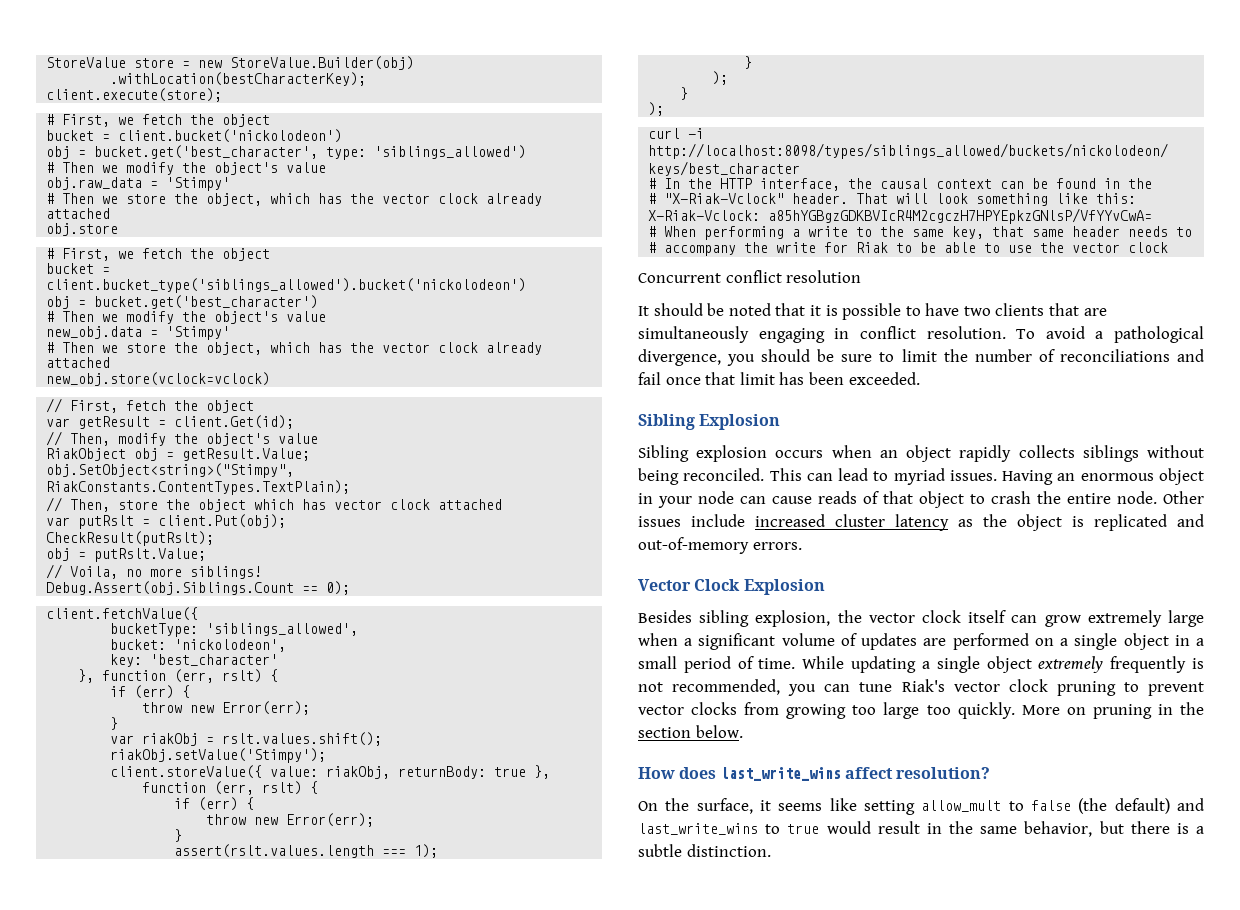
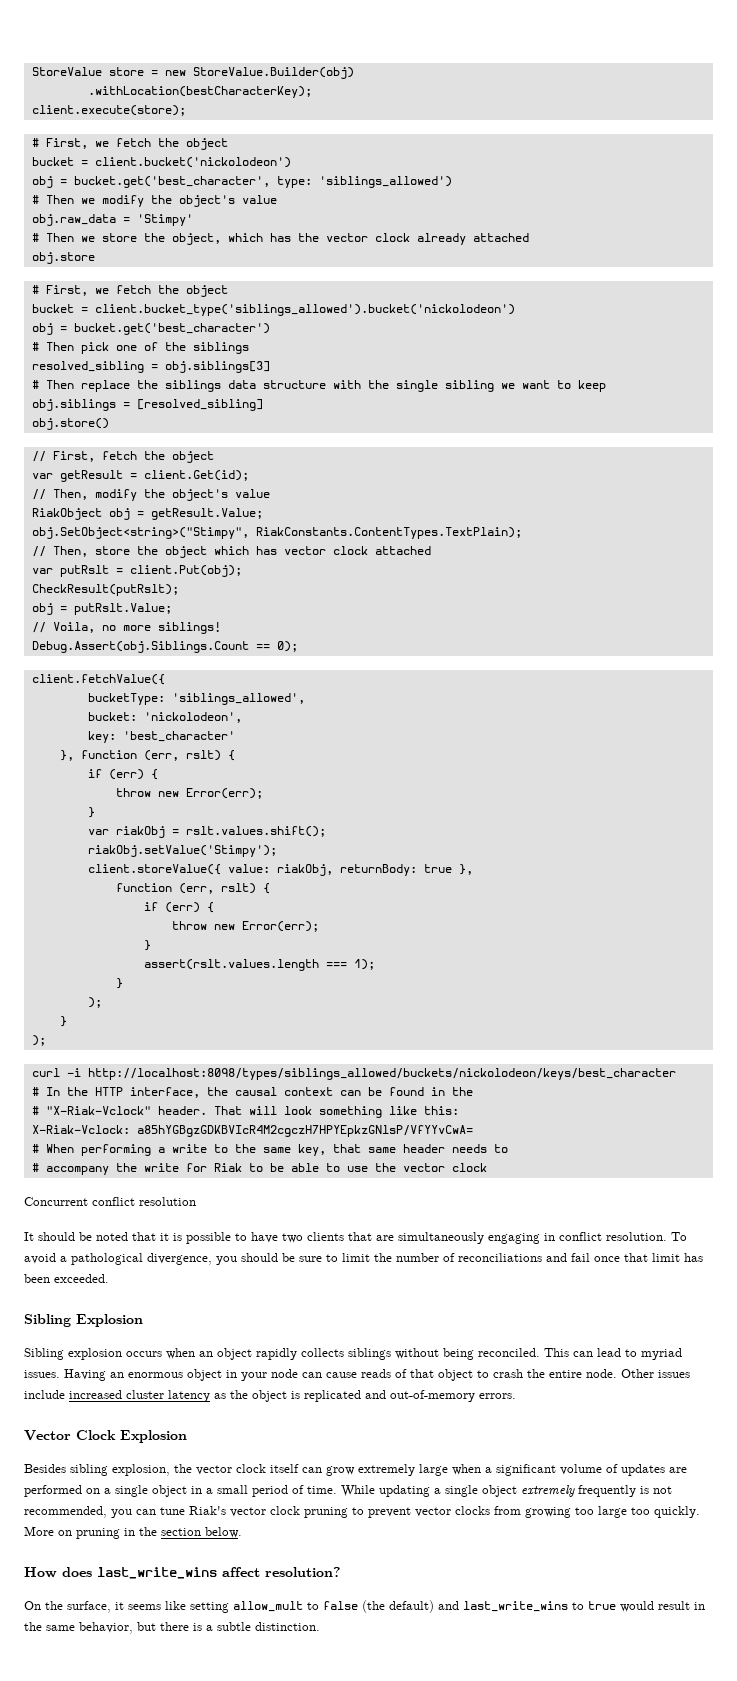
  obj = bucket.get('best_character')
- # Then we modify the object's value
- new_obj.data = 'Stimpy'
- # Then we store the object, which has the vector clock already attached
- new_obj.store(vclock=vclock)
+ # Then pick one of the siblings
+ resolved_sibling = obj.siblings[3]
+ # Then replace the siblings data structure with the single sibling we want to keep
+ obj.siblings = [resolved_sibling]
+ obj.store()

